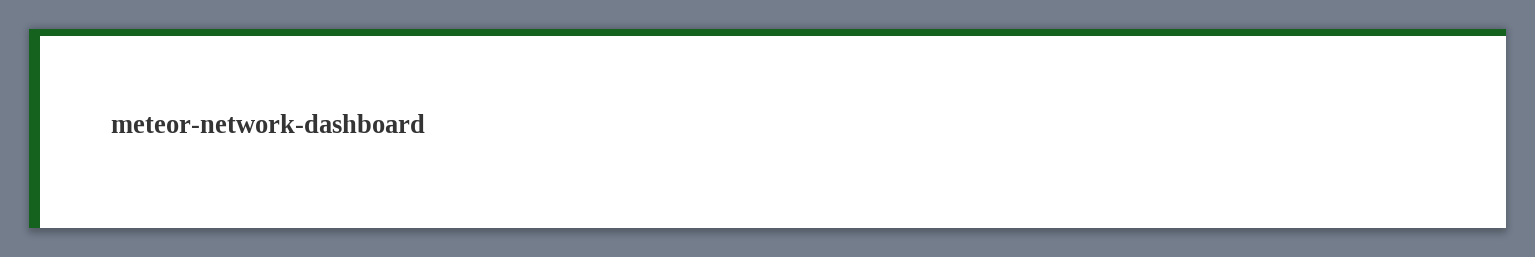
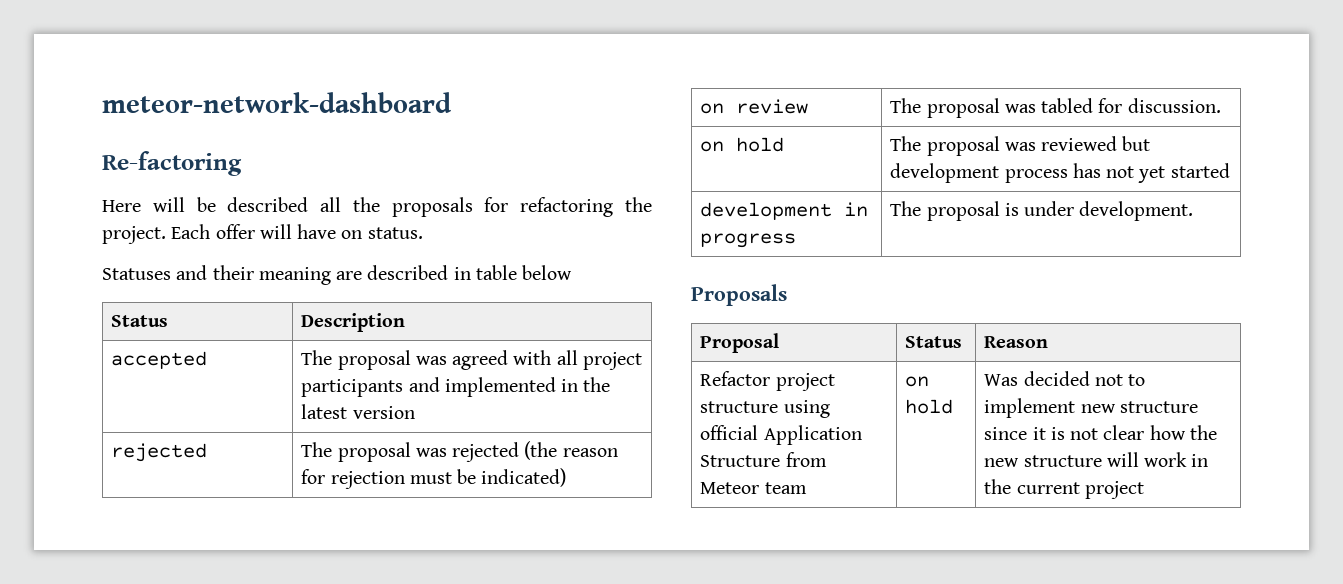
+ Re-factoring
+ Here will be described all the proposals for refactoring the project. Each offer will have on status.
+ Statuses and their meaning are described in table below
+ Status | Description
+ accepted | The proposal was agreed with all project participants and implemented in the latest version
+ rejected | The proposal was rejected (the reason for rejection must be indicated)
+ on review | The proposal was tabled for discussion.
+ on hold | The proposal was reviewed but development process has not yet started
+ development in progress | The proposal is under development.
+ Proposals
+ Proposal | Status | Reason
+ Refactor project structure using official Application Structure from Meteor team | on hold | Was decided not to implement new structure since it is not clear how the new structure will work in the current project

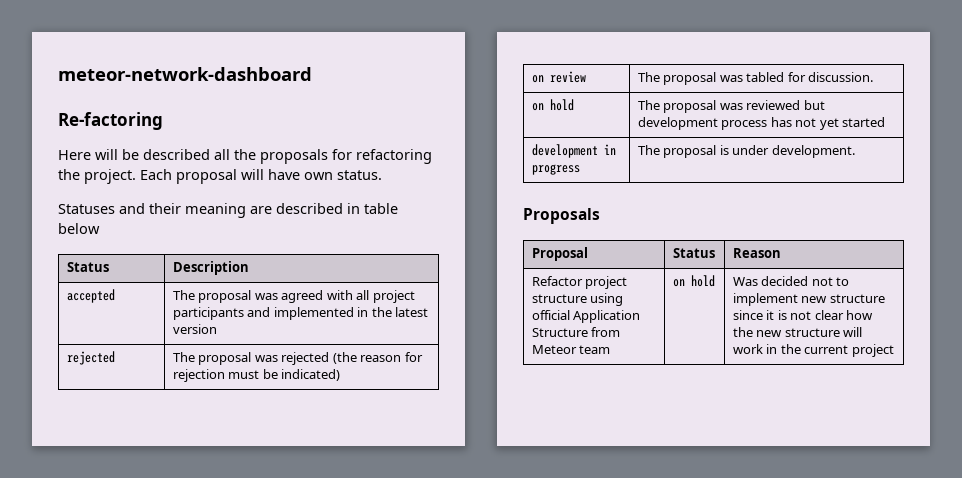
- Each offer will have on status.
+ Each proposal will have own status.

